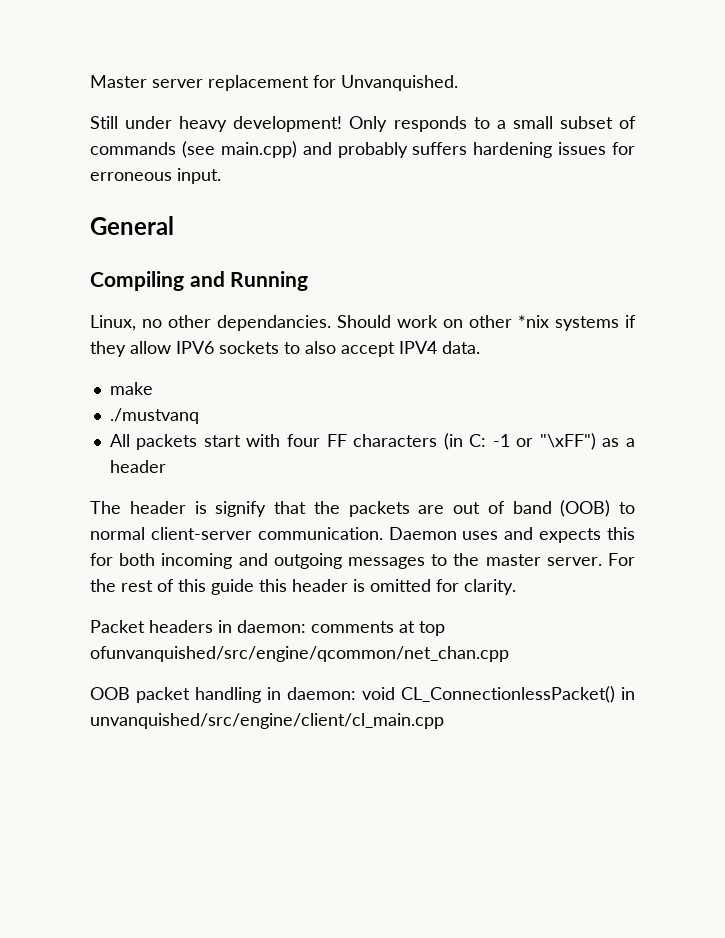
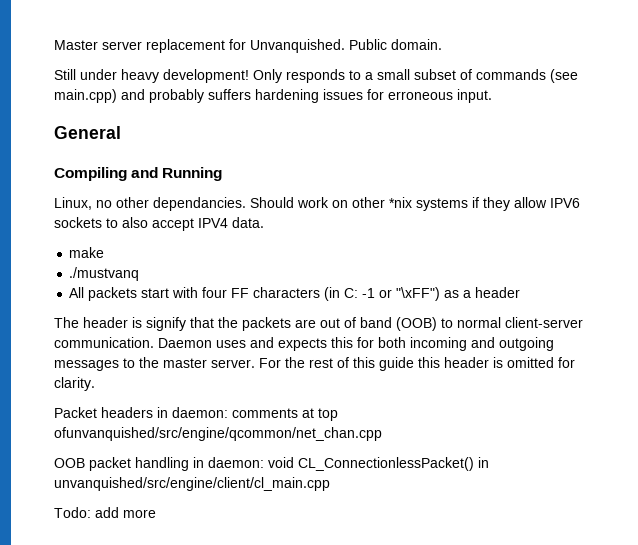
+ Public domain.
+ Todo: add more

